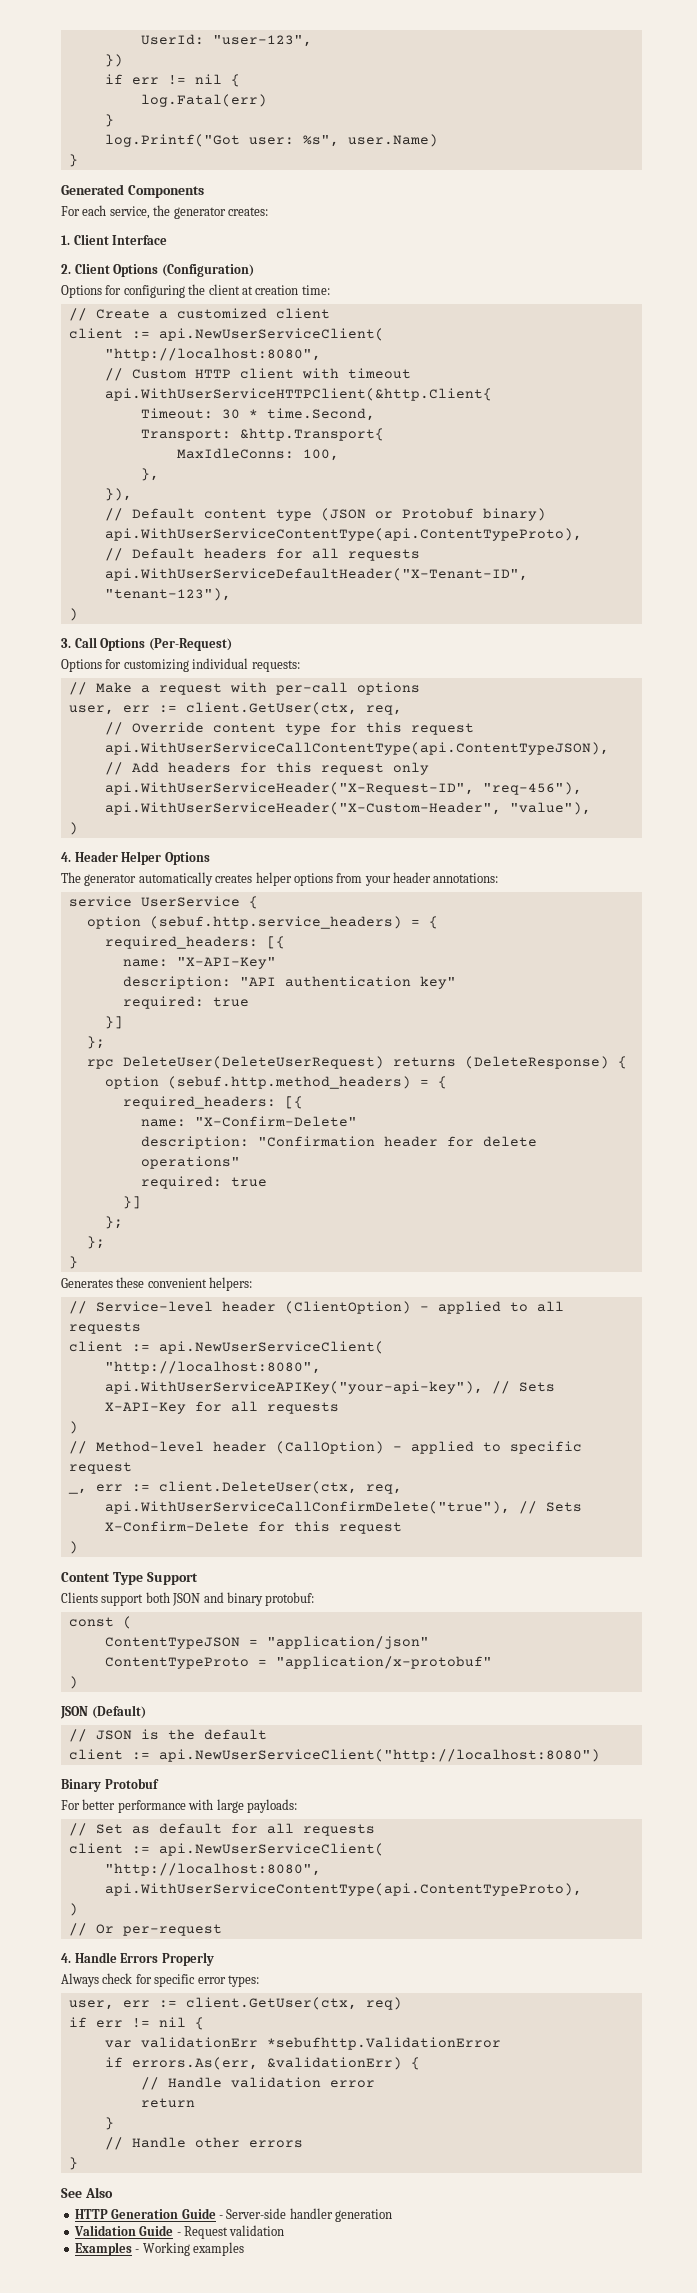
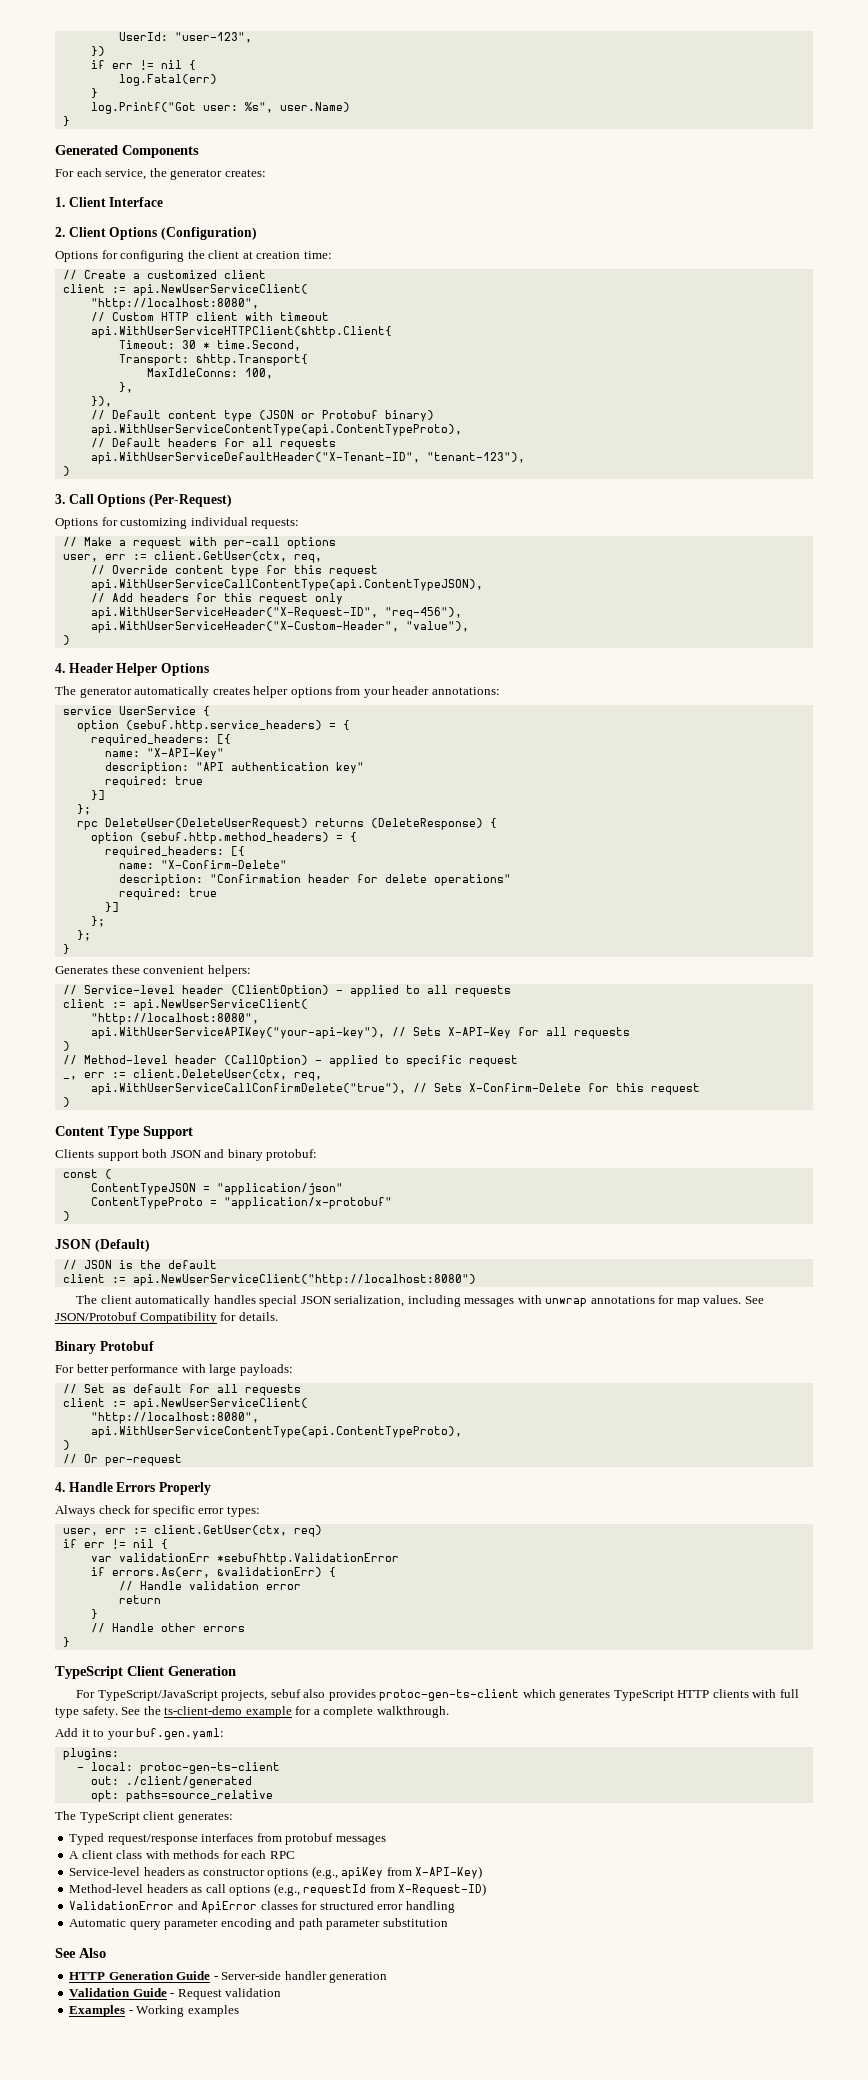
+ The client automatically handles special JSON serialization, including messages with unwrap annotations for map values. See JSON/Protobuf Compatibility for details.
+ TypeScript Client Generation
+ For TypeScript/JavaScript projects, sebuf also provides protoc-gen-ts-client which generates TypeScript HTTP clients with full type safety. See the ts-client-demo example for a complete walkthrough.
+ Add it to your buf.gen.yaml:
+ plugins:
+ - local: protoc-gen-ts-client
+ out: ./client/generated
+ opt: paths=source_relative
+ The TypeScript client generates:
+ Typed request/response interfaces from protobuf messages
+ A client class with methods for each RPC
+ Service-level headers as constructor options (e.g., apiKey from X-API-Key)
+ Method-level headers as call options (e.g., requestId from X-Request-ID)
+ ValidationError and ApiError classes for structured error handling
+ Automatic query parameter encoding and path parameter substitution

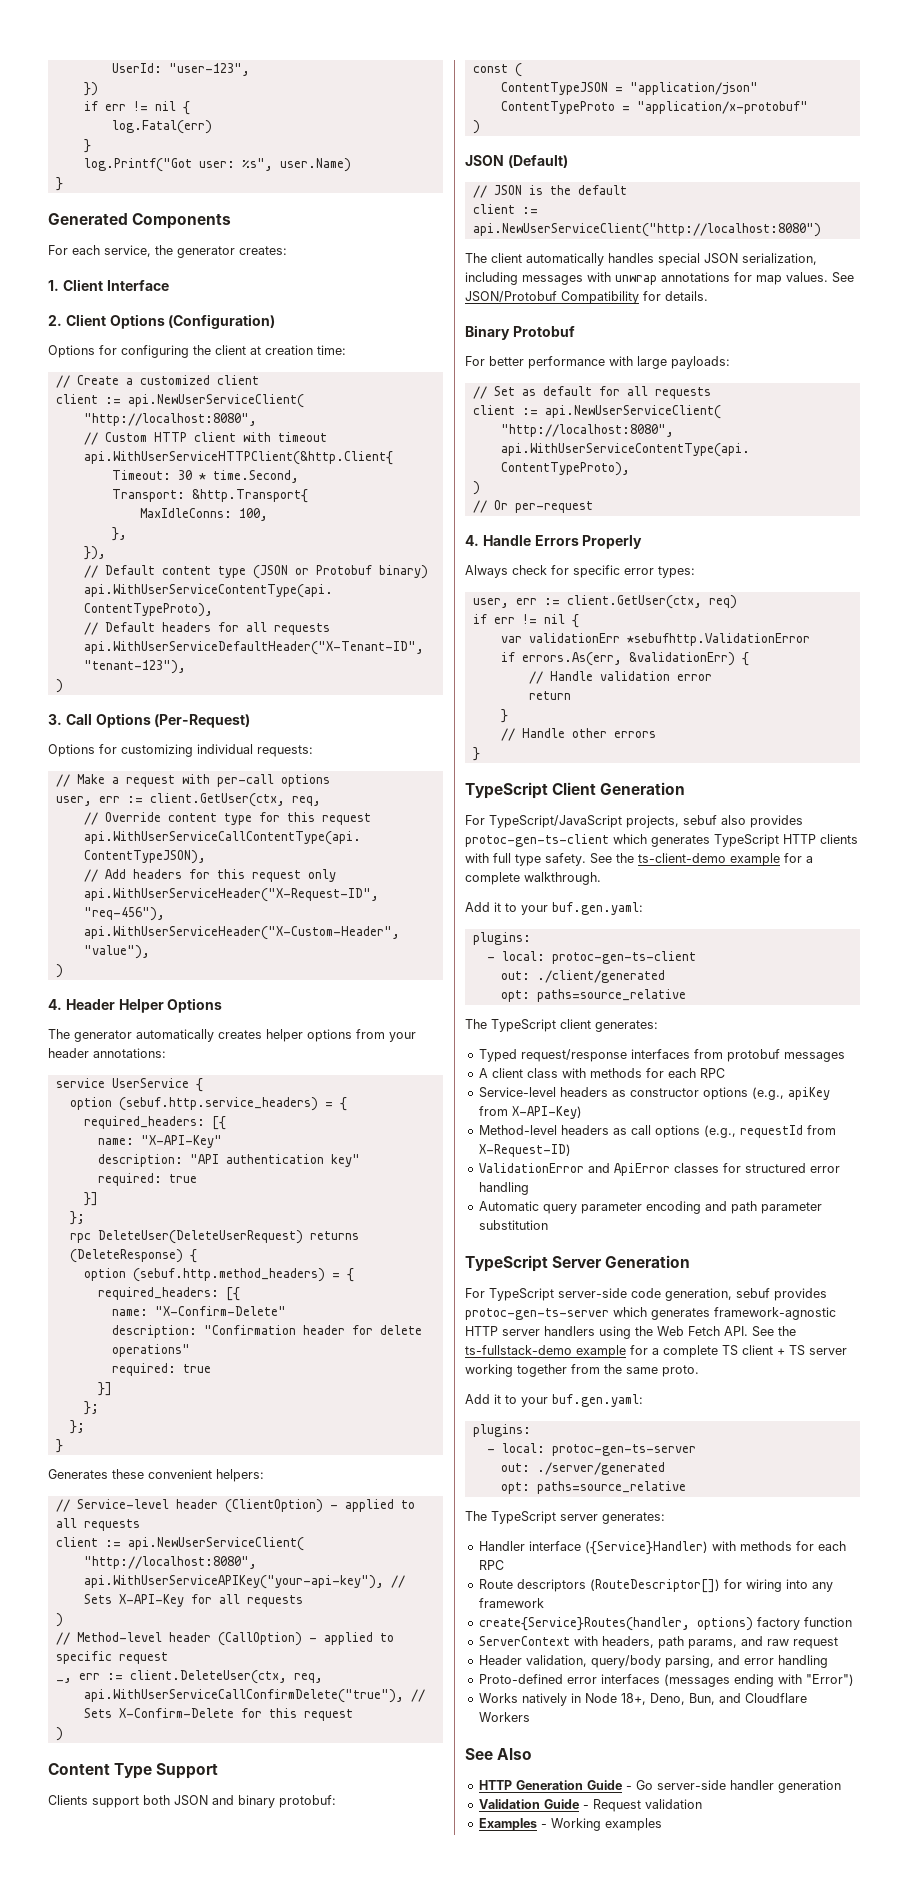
+ TypeScript Server Generation
+ For TypeScript server-side code generation, sebuf provides protoc-gen-ts-server which generates framework-agnostic HTTP server handlers using the Web Fetch API. See the ts-fullstack-demo example for a complete TS client + TS server working together from the same proto.
+ Add it to your buf.gen.yaml:
+ plugins:
+ - local: protoc-gen-ts-server
+ out: ./server/generated
+ opt: paths=source_relative
+ The TypeScript server generates:
+ Handler interface ({Service}Handler) with methods for each RPC
+ Route descriptors (RouteDescriptor[]) for wiring into any framework
+ create{Service}Routes(handler, options) factory function
+ ServerContext with headers, path params, and raw request
+ Header validation, query/body parsing, and error handling
+ Proto-defined error interfaces (messages ending with "Error")
+ Works natively in Node 18+, Deno, Bun, and Cloudflare Workers
- HTTP Generation Guide - Server-side handler generation
+ HTTP Generation Guide - Go server-side handler generation

